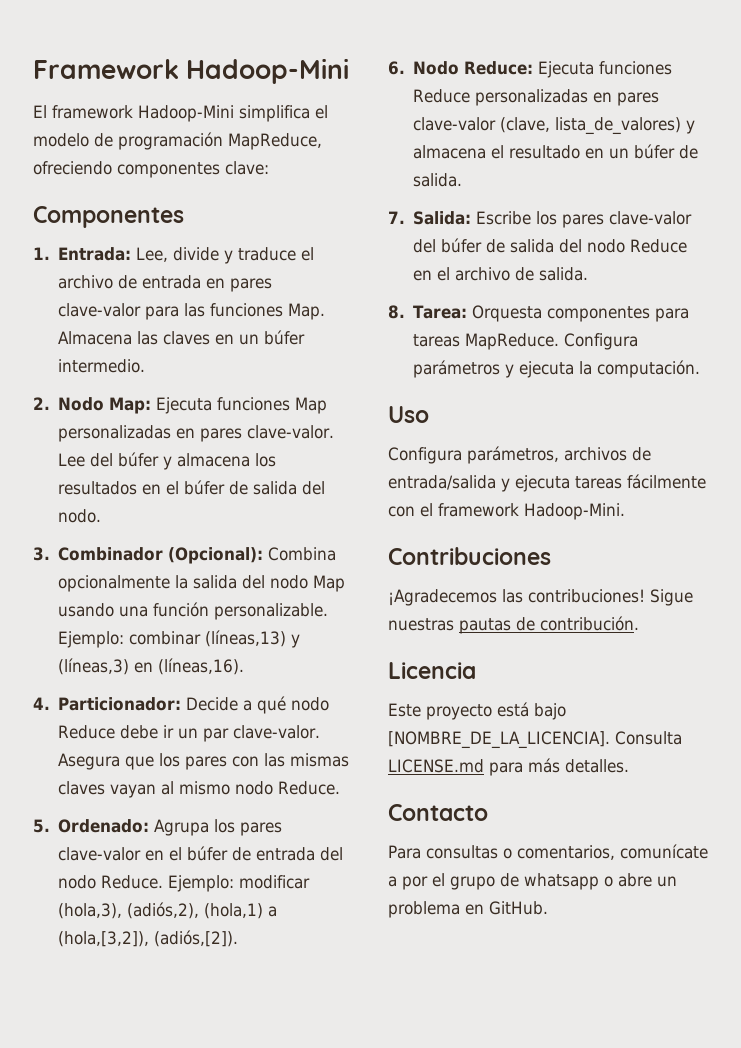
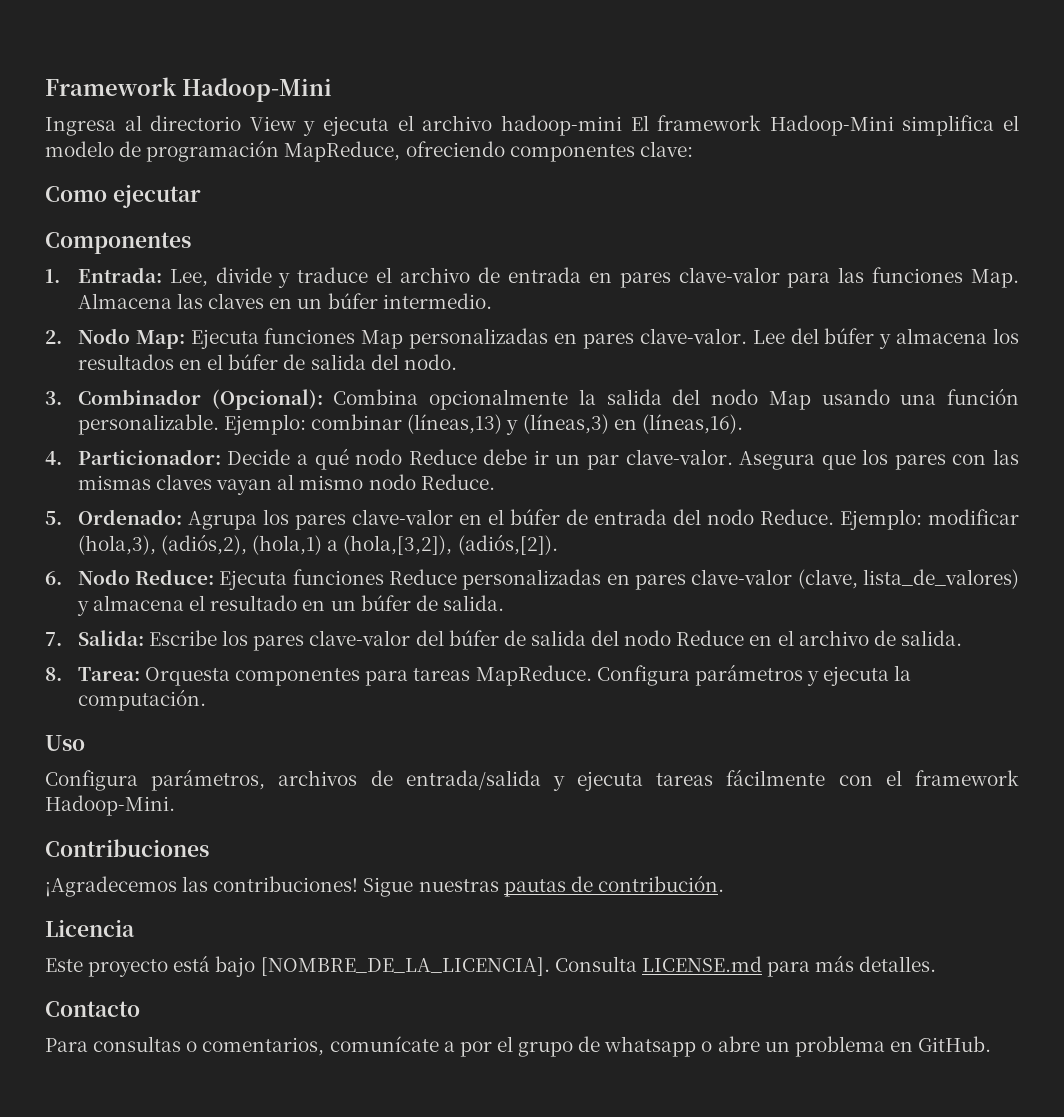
- El framework Hadoop-Mini simplifica el modelo de programación MapReduce, ofreciendo componentes clave:
+ Ingresa al directorio View y ejecuta el archivo hadoop-mini El framework Hadoop-Mini simplifica el modelo de programación MapReduce, ofreciendo componentes clave:
+ Como ejecutar

